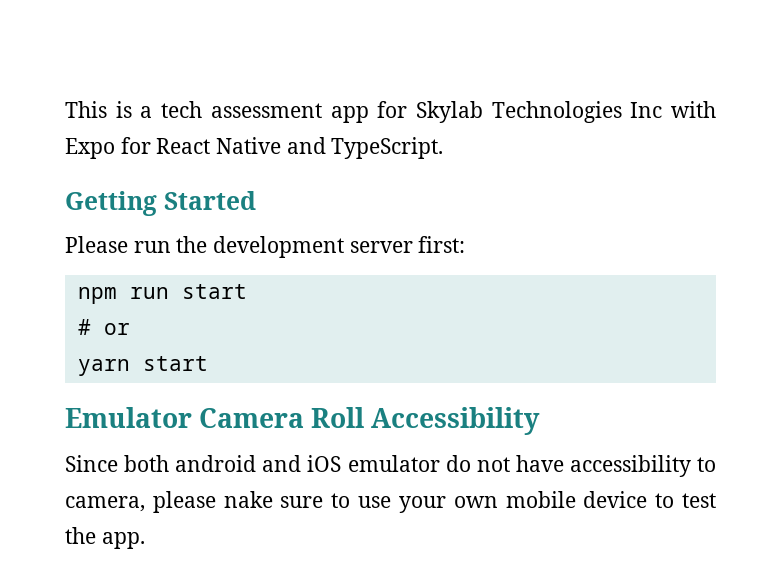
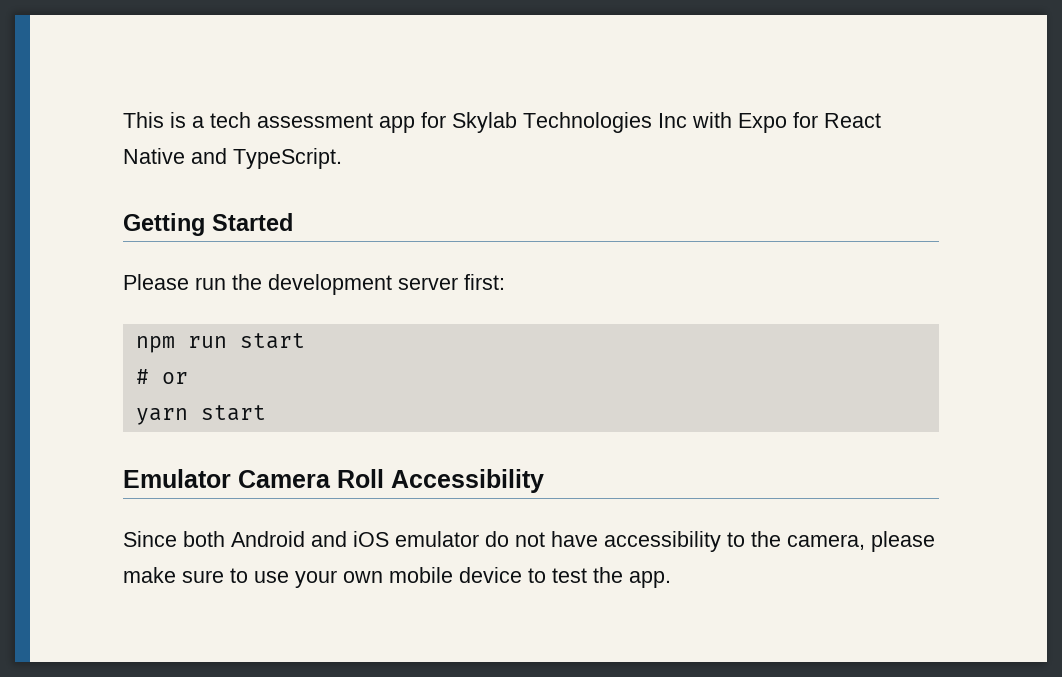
- Since both android and iOS emulator do not have accessibility to camera, please nake sure to use your own mobile device to test the app.
+ Since both Android and iOS emulator do not have accessibility to the camera, please make sure to use your own mobile device to test the app.

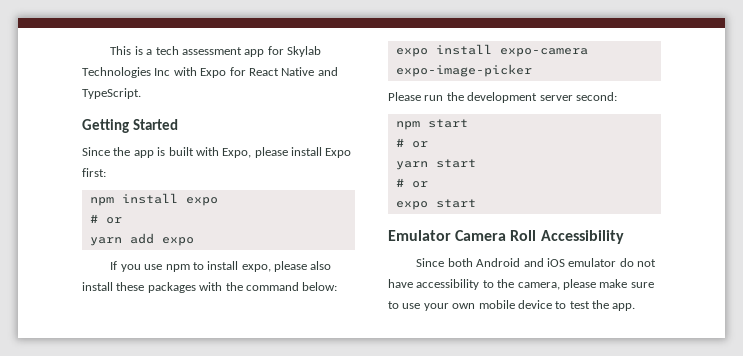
+ Since the app is built with Expo, please install Expo first:
+ npm install expo
+ # or
+ yarn add expo
+ If you use npm to install expo, please also install these packages with the command below:
+ expo install expo-camera expo-image-picker
- Please run the development server first:
- npm run start
+ Please run the development server second:
+ npm start
  yarn start
+ # or
+ expo start

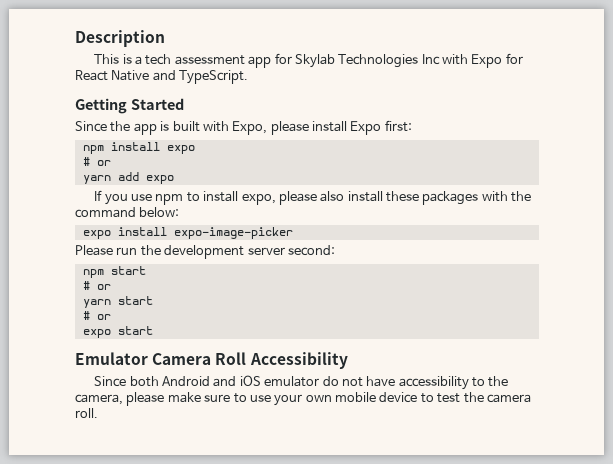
+ Description
- expo install expo-camera expo-image-picker
+ expo install expo-image-picker
- Since both Android and iOS emulator do not have accessibility to the camera, please make sure to use your own mobile device to test the app.
+ Since both Android and iOS emulator do not have accessibility to the camera, please make sure to use your own mobile device to test the camera roll.

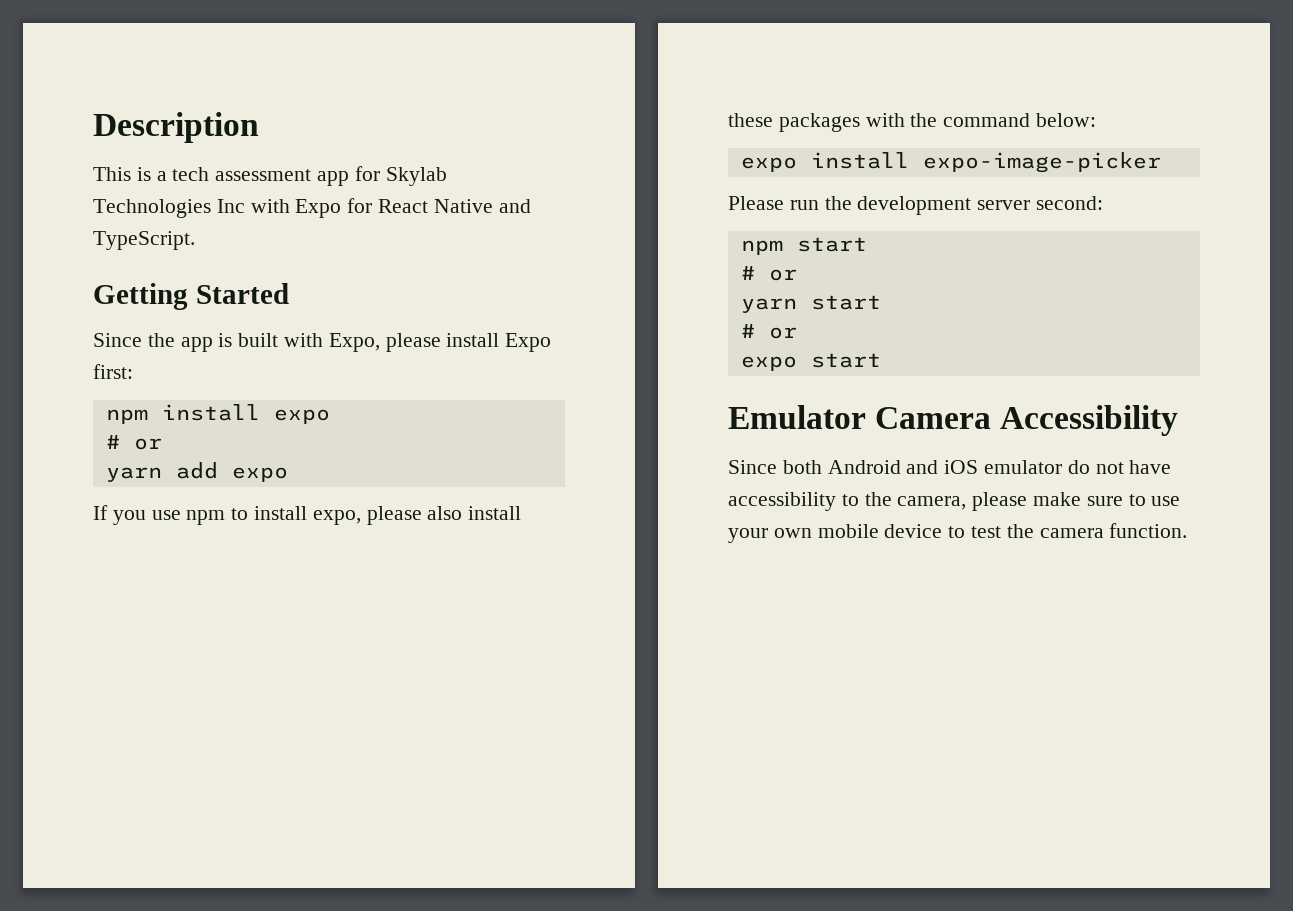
- Emulator Camera Roll Accessibility
+ Emulator Camera Accessibility
- Since both Android and iOS emulator do not have accessibility to the camera, please make sure to use your own mobile device to test the camera roll.
+ Since both Android and iOS emulator do not have accessibility to the camera, please make sure to use your own mobile device to test the camera function.

